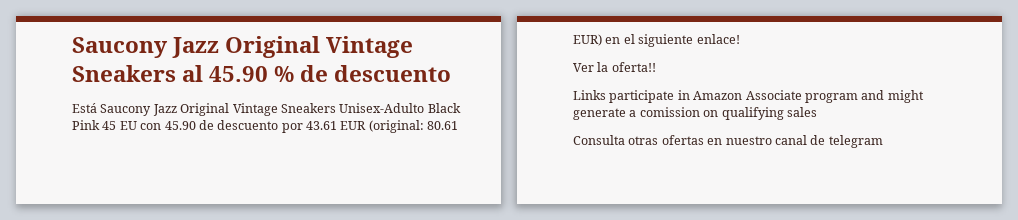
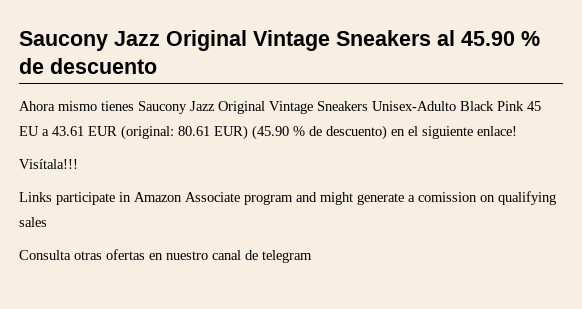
- Está Saucony Jazz Original Vintage Sneakers Unisex-Adulto Black Pink 45 EU con 45.90 de descuento por 43.61 EUR (original: 80.61 EUR) en el siguiente enlace!
+ Ahora mismo tienes Saucony Jazz Original Vintage Sneakers Unisex-Adulto Black Pink 45 EU a 43.61 EUR (original: 80.61 EUR) (45.90 % de descuento) en el siguiente enlace!
- Ver la oferta!!
+ Visítala!!!

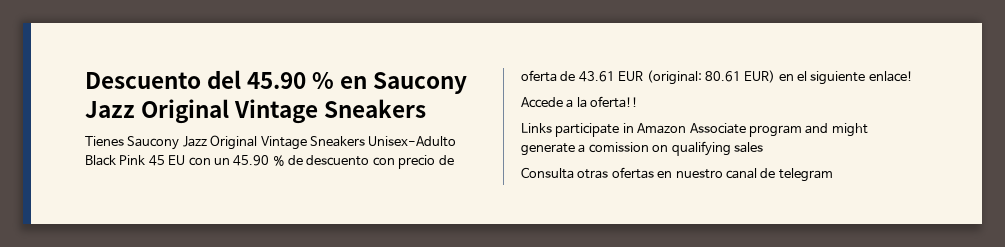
- Saucony Jazz Original Vintage Sneakers al 45.90 % de descuento
- Ahora mismo tienes Saucony Jazz Original Vintage Sneakers Unisex-Adulto Black Pink 45 EU a 43.61 EUR (original: 80.61 EUR) (45.90 % de descuento) en el siguiente enlace!
+ Descuento del 45.90 % en Saucony Jazz Original Vintage Sneakers
+ Tienes Saucony Jazz Original Vintage Sneakers Unisex-Adulto Black Pink 45 EU con un 45.90 % de descuento con precio de oferta de 43.61 EUR (original: 80.61 EUR) en el siguiente enlace!
- Visítala!!!
+ Accede a la oferta!!

